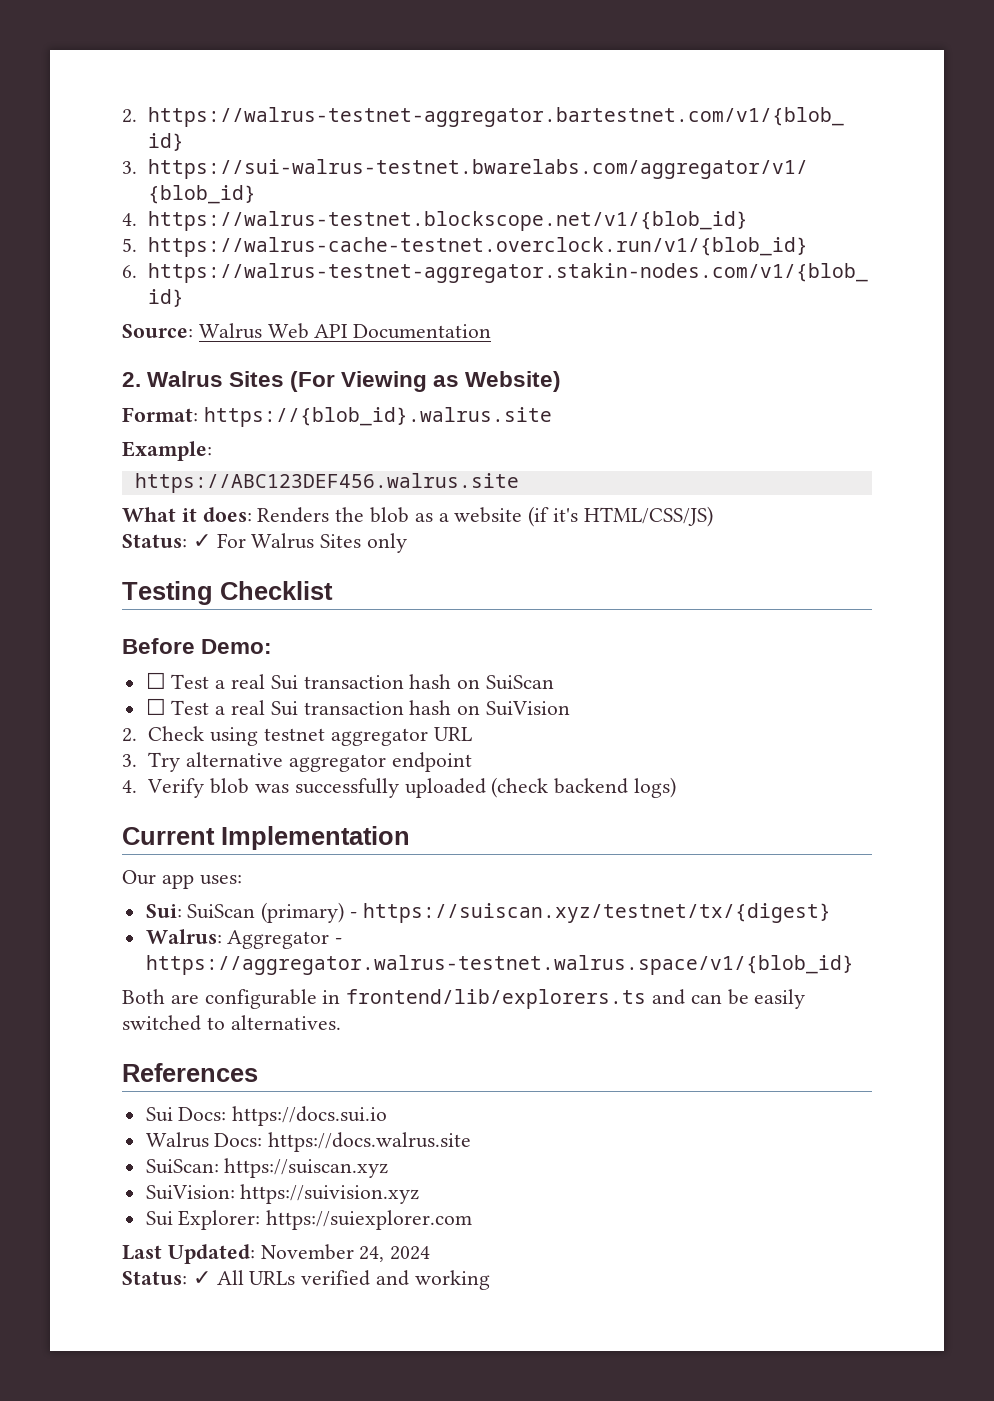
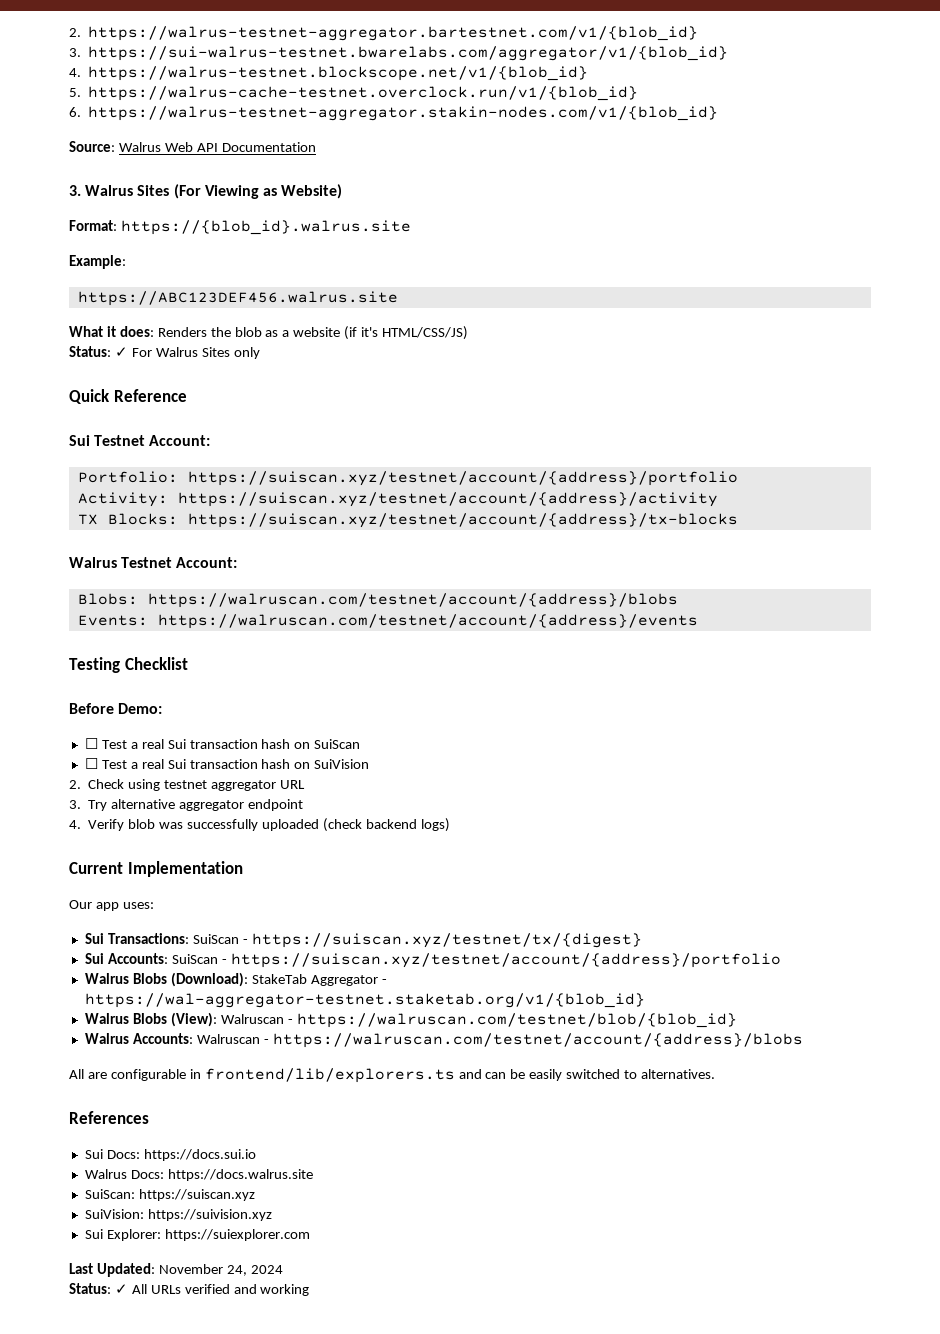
- 2. Walrus Sites (For Viewing as Website)
+ 3. Walrus Sites (For Viewing as Website)
+ Quick Reference
+ Sui Testnet Account:
+ Portfolio: https://suiscan.xyz/testnet/account/{address}/portfolio
+ Activity: https://suiscan.xyz/testnet/account/{address}/activity
+ TX Blocks: https://suiscan.xyz/testnet/account/{address}/tx-blocks
+ Walrus Testnet Account:
+ Blobs: https://walruscan.com/testnet/account/{address}/blobs
+ Events: https://walruscan.com/testnet/account/{address}/events
- Sui: SuiScan (primary) - https://suiscan.xyz/testnet/tx/{digest}
+ Sui Transactions: SuiScan - https://suiscan.xyz/testnet/tx/{digest}
- Walrus: Aggregator - https://aggregator.walrus-testnet.walrus.space/v1/{blob_id}
- Both are configurable in frontend/lib/explorers.ts and can be easily switched to alternatives.
+ Sui Accounts: SuiScan - https://suiscan.xyz/testnet/account/{address}/portfolio
+ Walrus Blobs (Download): StakeTab Aggregator - https://wal-aggregator-testnet.staketab.org/v1/{blob_id}
+ Walrus Blobs (View): Walruscan - https://walruscan.com/testnet/blob/{blob_id}
+ Walrus Accounts: Walruscan - https://walruscan.com/testnet/account/{address}/blobs
+ All are configurable in frontend/lib/explorers.ts and can be easily switched to alternatives.

